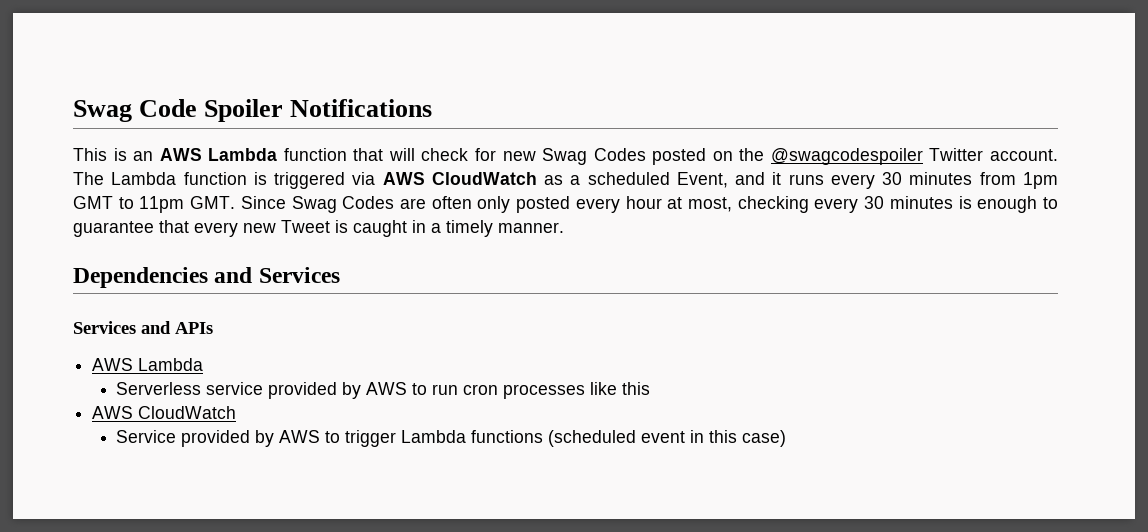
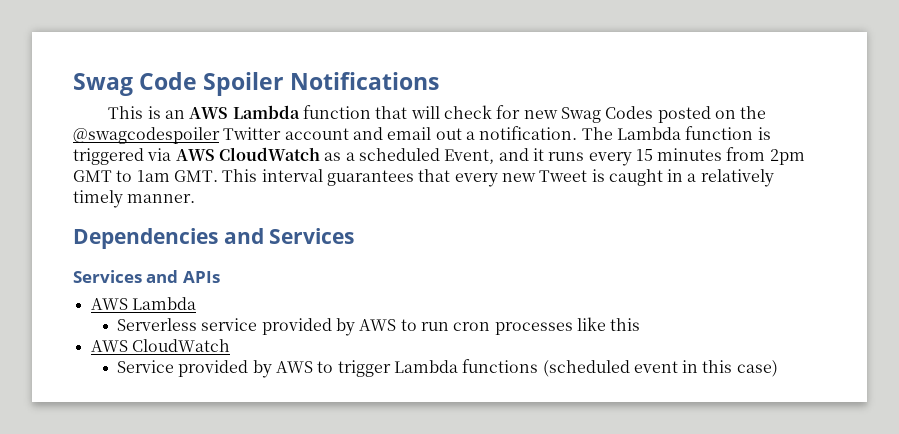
- This is an AWS Lambda function that will check for new Swag Codes posted on the @swagcodespoiler Twitter account.
+ This is an AWS Lambda function that will check for new Swag Codes posted on the @swagcodespoiler Twitter account and email out a notification.
- The Lambda function is triggered via AWS CloudWatch as a scheduled Event, and it runs every 30 minutes from 1pm GMT to 11pm GMT. Since Swag Codes are often only posted every hour at most, checking every 30 minutes is enough to guarantee that every new Tweet is caught in a timely manner.
+ The Lambda function is triggered via AWS CloudWatch as a scheduled Event, and it runs every 15 minutes from 2pm GMT to 1am GMT. This interval guarantees that every new Tweet is caught in a relatively timely manner.

